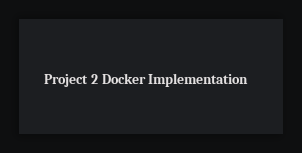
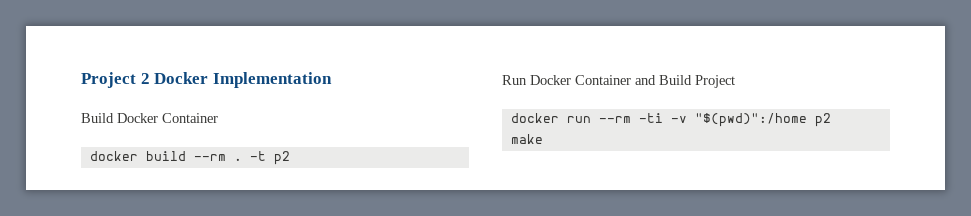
+ Build Docker Container
+ docker build --rm . -t p2
+ Run Docker Container and Build Project
+ docker run --rm -ti -v "$(pwd)":/home p2
+ make

